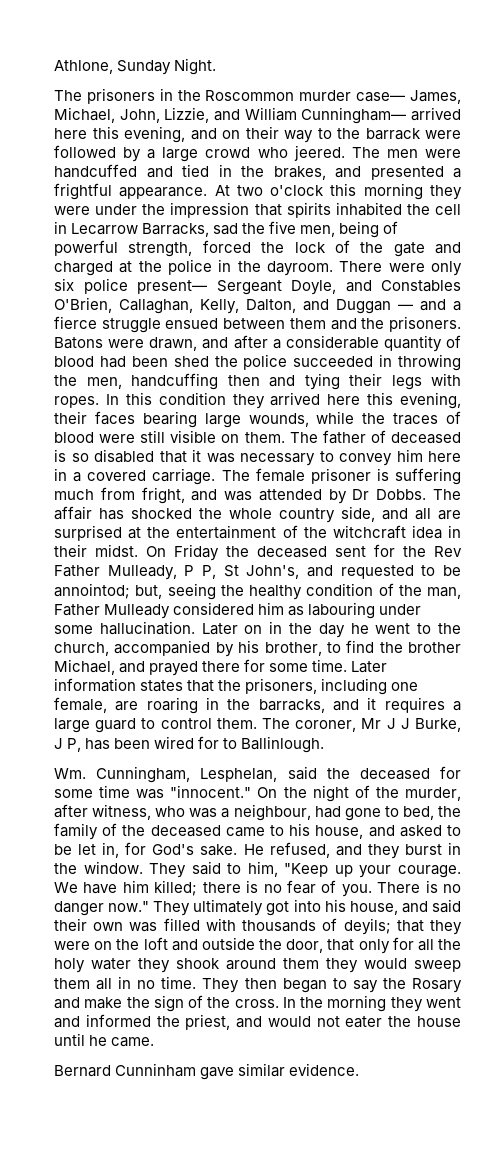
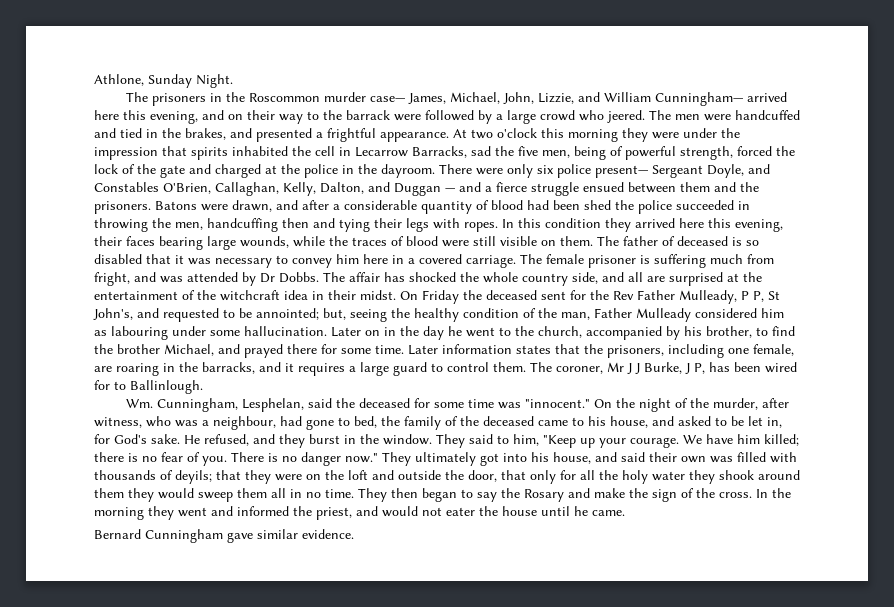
- On Friday the deceased sent for the Rev Father Mulleady, P P, St John's, and requested to be annointod; but, seeing the healthy condition of the man, Father Mulleady considered him as labouring under some hallucination.
+ On Friday the deceased sent for the Rev Father Mulleady, P P, St John's, and requested to be annointed; but, seeing the healthy condition of the man, Father Mulleady considered him as labouring under some hallucination.
- Bernard Cunninham gave similar evidence.
+ Bernard Cunningham gave similar evidence.

